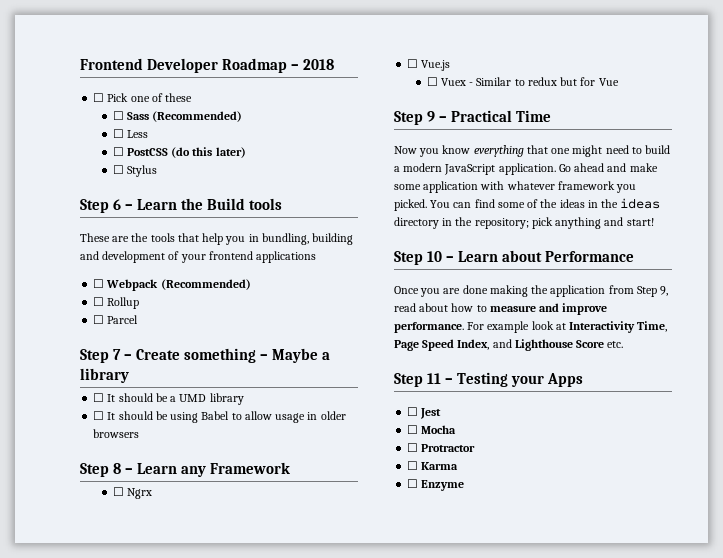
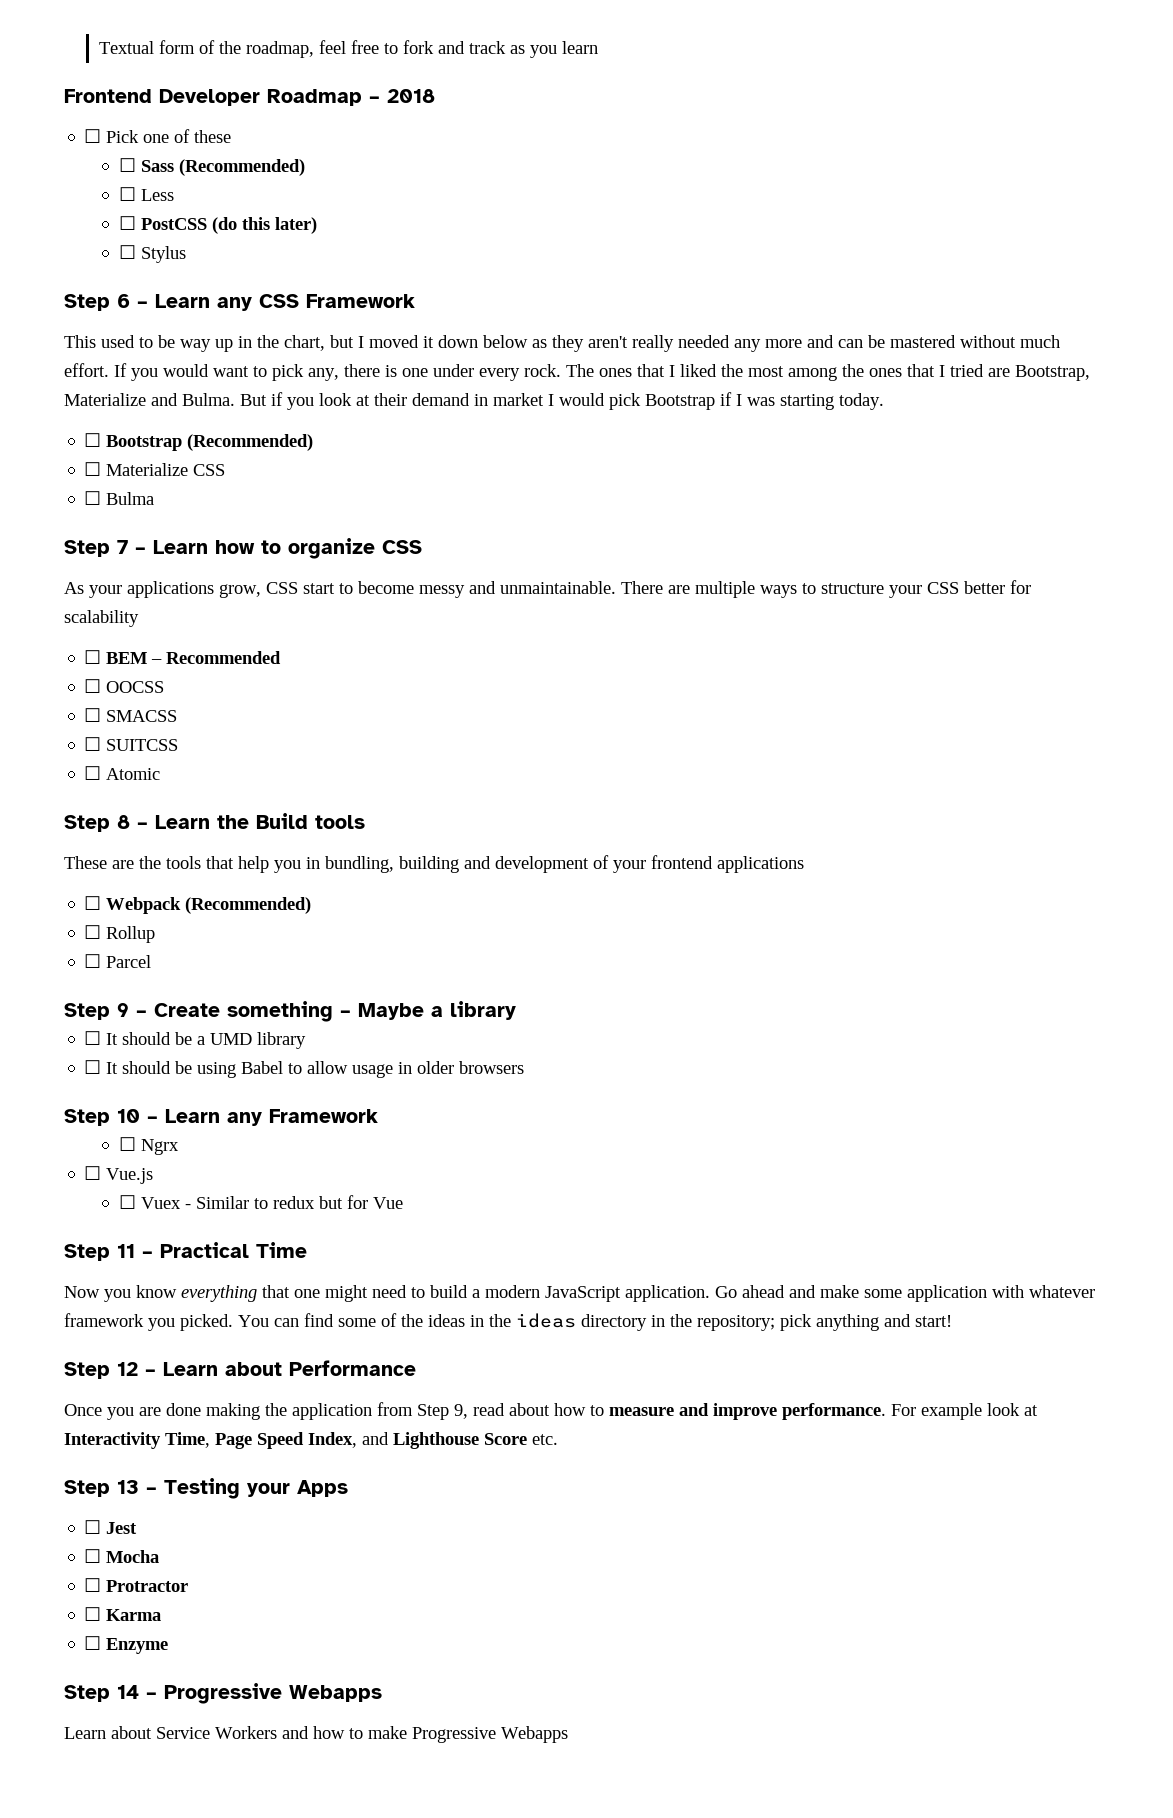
+ Textual form of the roadmap, feel free to fork and track as you learn
- Step 6 – Learn the Build tools
+ Step 6 – Learn any CSS Framework
+ This used to be way up in the chart, but I moved it down below as they aren't really needed any more and can be mastered without much effort. If you would want to pick any, there is one under every rock. The ones that I liked the most among the ones that I tried are Bootstrap, Materialize and Bulma. But if you look at their demand in market I would pick Bootstrap if I was starting today.
+ ☐ Bootstrap (Recommended)
+ ☐ Materialize CSS
+ ☐ Bulma
+ Step 7 – Learn how to organize CSS
+ As your applications grow, CSS start to become messy and unmaintainable. There are multiple ways to structure your CSS better for scalability
+ ☐ BEM – Recommended
+ ☐ OOCSS
+ ☐ SMACSS
+ ☐ SUITCSS
+ ☐ Atomic
+ Step 8 – Learn the Build tools
- Step 7 – Create something – Maybe a library
+ Step 9 – Create something – Maybe a library
- Step 8 – Learn any Framework
+ Step 10 – Learn any Framework
- Step 9 – Practical Time
+ Step 11 – Practical Time
- Step 10 – Learn about Performance
+ Step 12 – Learn about Performance
- Step 11 – Testing your Apps
+ Step 13 – Testing your Apps
+ Step 14 – Progressive Webapps
+ Learn about Service Workers and how to make Progressive Webapps

